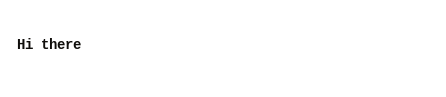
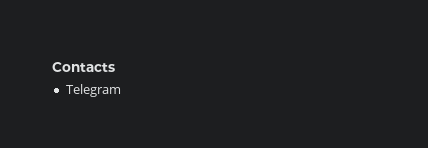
- Hi there
+ Contacts
+ Telegram

